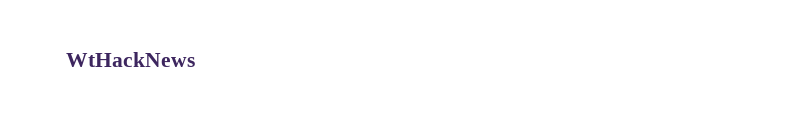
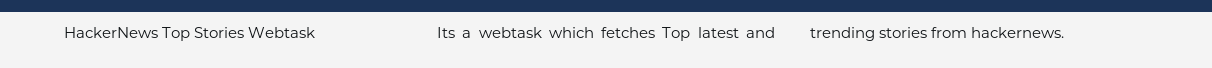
- WtHackNews
+ HackerNews Top Stories Webtask
+ Its a webtask which fetches Top latest and trending stories from hackernews.

